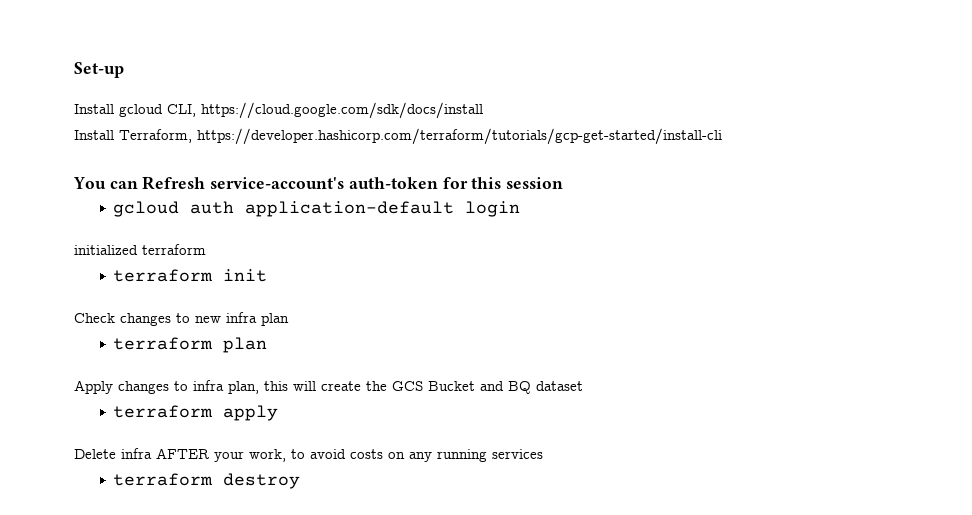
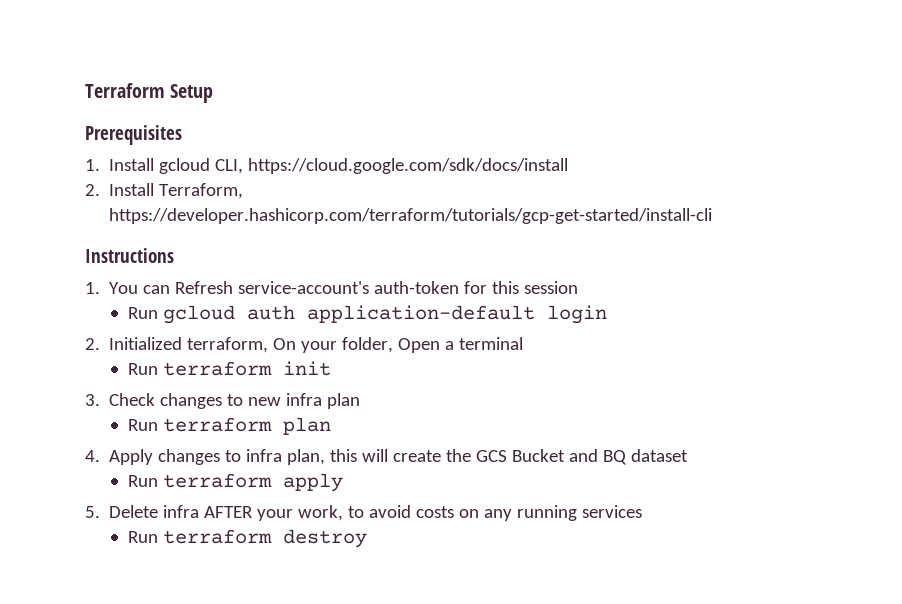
- Set-up
- Install gcloud CLI, https://cloud.google.com/sdk/docs/install
+ Terraform Setup
+ Prerequisites
+ 1. Install gcloud CLI, https://cloud.google.com/sdk/docs/install
- Install Terraform, https://developer.hashicorp.com/terraform/tutorials/gcp-get-started/install-cli
+ 2. Install Terraform, https://developer.hashicorp.com/terraform/tutorials/gcp-get-started/install-cli
- You can Refresh service-account's auth-token for this session
+ Instructions
+ 1. You can Refresh service-account's auth-token for this session
- gcloud auth application-default login
+ Run gcloud auth application-default login
- initialized terraform
- terraform init
+ 2. Initialized terraform, On your folder, Open a terminal
+ Run terraform init
- Check changes to new infra plan
+ 3. Check changes to new infra plan
- terraform plan
+ Run terraform plan
- Apply changes to infra plan, this will create the GCS Bucket and BQ dataset
+ 4. Apply changes to infra plan, this will create the GCS Bucket and BQ dataset
- terraform apply
+ Run terraform apply
- Delete infra AFTER your work, to avoid costs on any running services
+ 5. Delete infra AFTER your work, to avoid costs on any running services
- terraform destroy
+ Run terraform destroy

